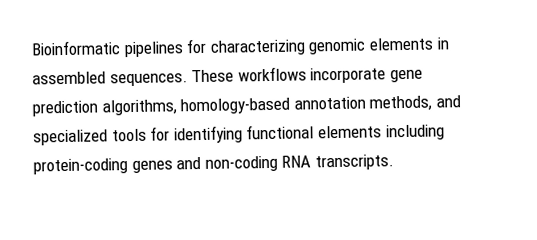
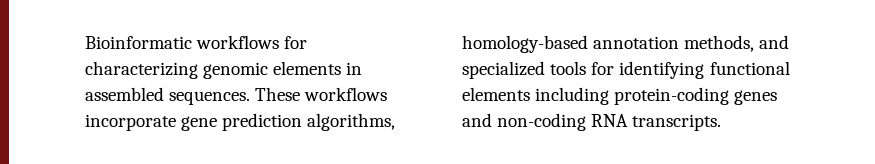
- Bioinformatic pipelines for characterizing genomic elements in assembled sequences.
+ Bioinformatic workflows for characterizing genomic elements in assembled sequences.

